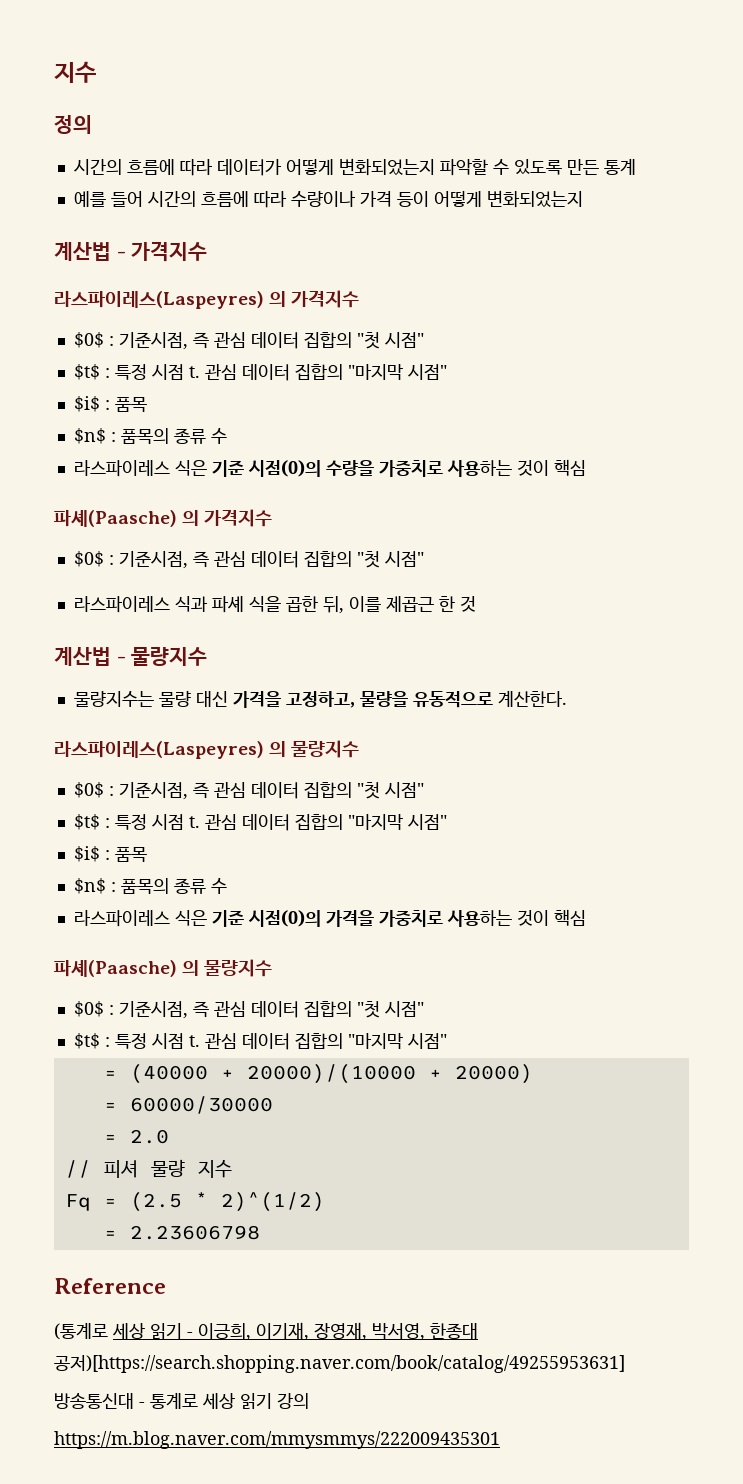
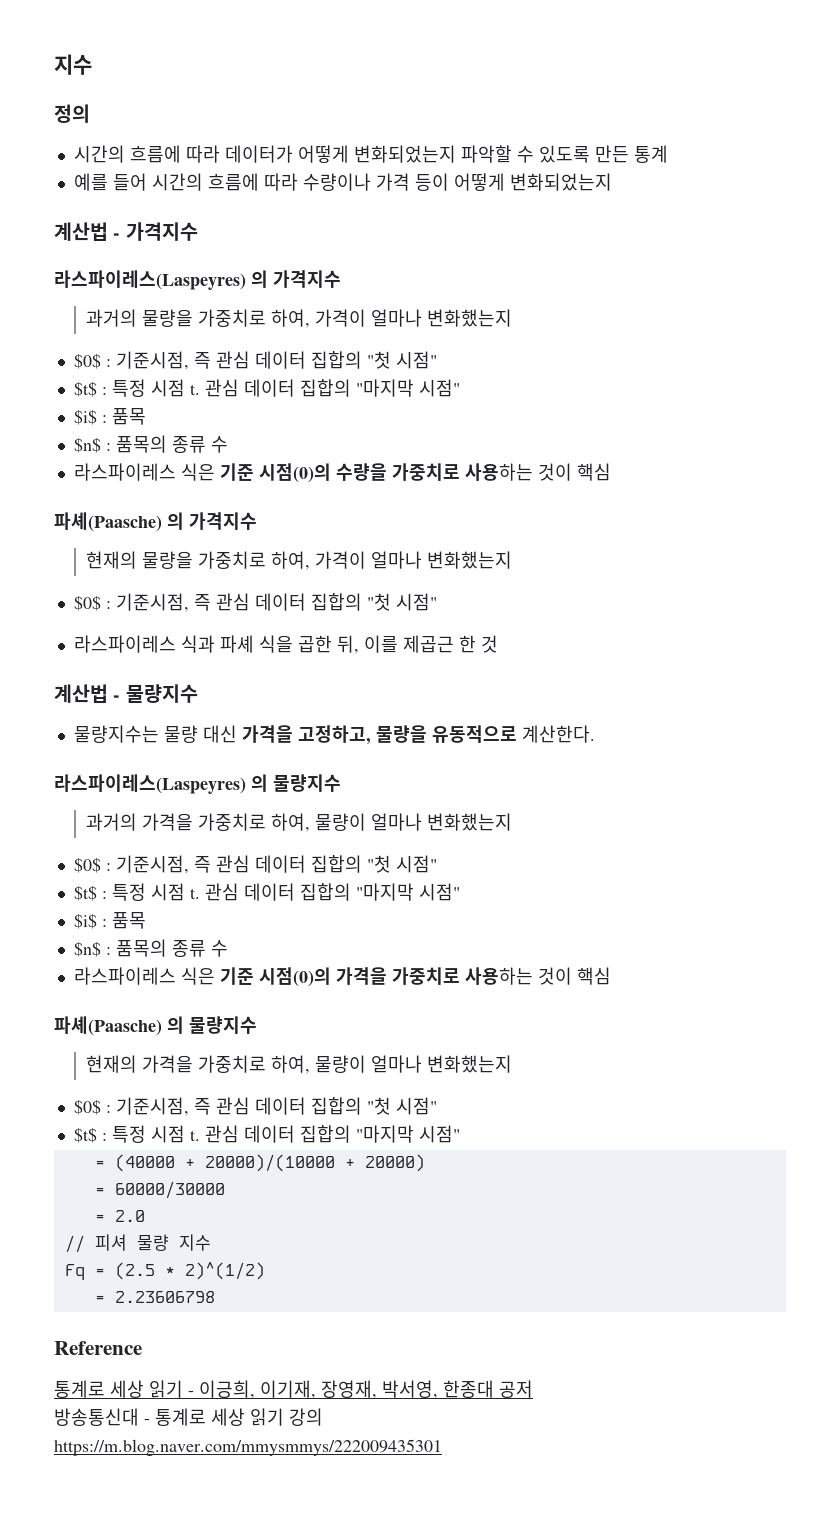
+ 과거의 물량을 가중치로 하여, 가격이 얼마나 변화했는지
+ 현재의 물량을 가중치로 하여, 가격이 얼마나 변화했는지
+ 과거의 가격을 가중치로 하여, 물량이 얼마나 변화했는지
+ 현재의 가격을 가중치로 하여, 물량이 얼마나 변화했는지
- (통계로 세상 읽기 - 이긍희, 이기재, 장영재, 박서영, 한종대 공저)[https://search.shopping.naver.com/book/catalog/49255953631]
+ 통계로 세상 읽기 - 이긍희, 이기재, 장영재, 박서영, 한종대 공저

